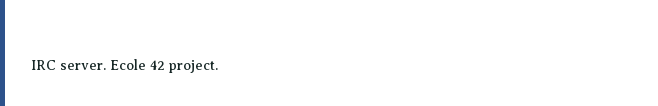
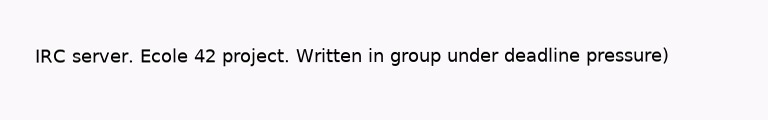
+ Written in group under deadline pressure)

